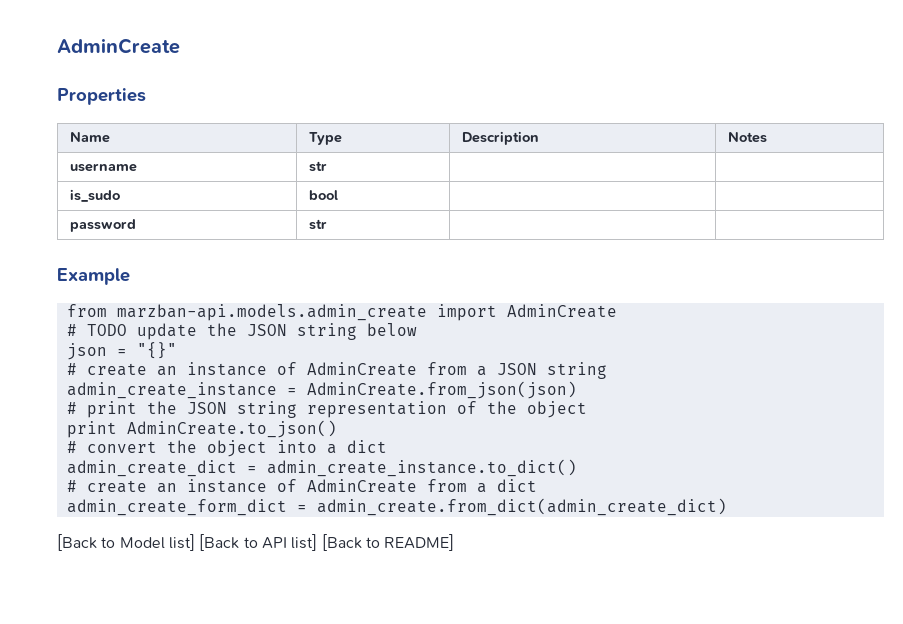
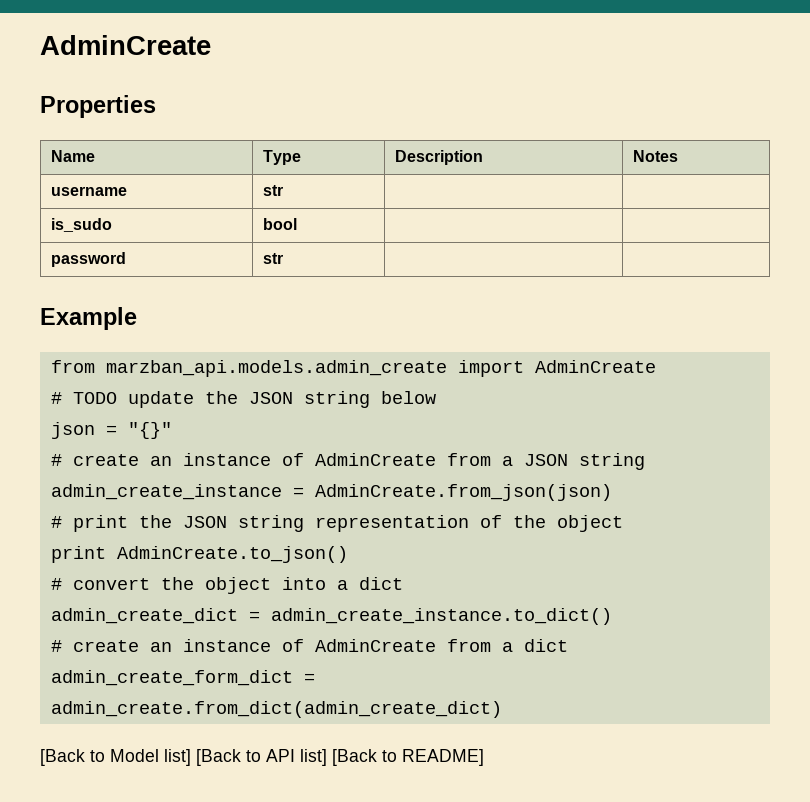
- from marzban-api.models.admin_create import AdminCreate
+ from marzban_api.models.admin_create import AdminCreate

